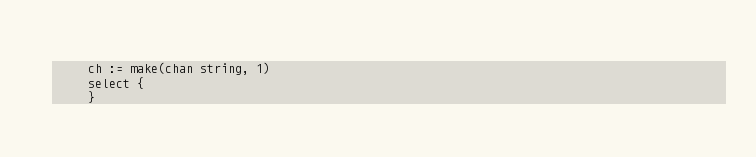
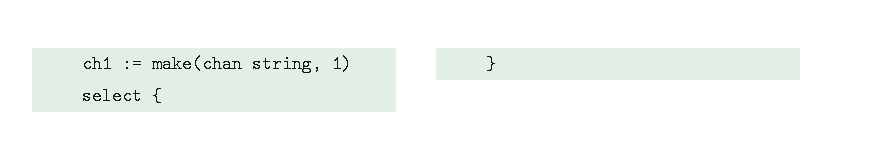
- ch := make(chan string, 1)
+ ch1 := make(chan string, 1)

